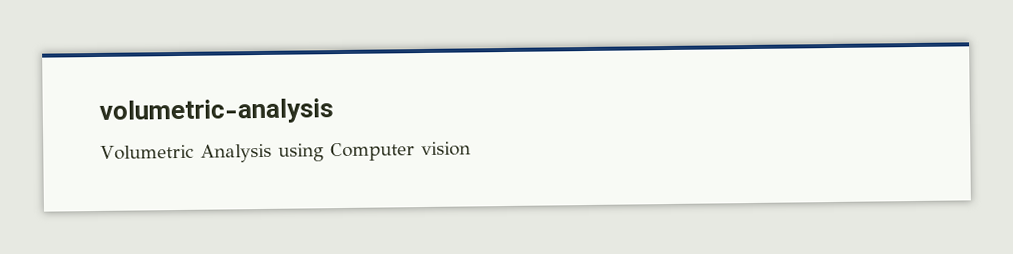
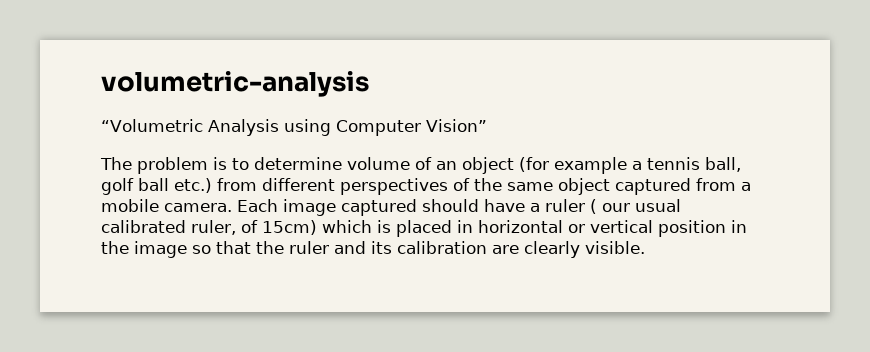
- Volumetric Analysis using Computer vision
+ “Volumetric Analysis using Computer Vision”
+ The problem is to determine volume of an object (for example a tennis ball, golf ball etc.) from different perspectives of the same object captured from a mobile camera. Each image captured should have a ruler ( our usual calibrated ruler, of 15cm) which is placed in horizontal or vertical position in the image so that the ruler and its calibration are clearly visible.

